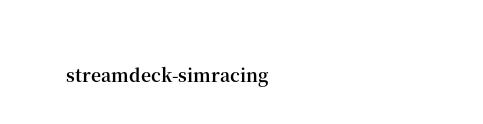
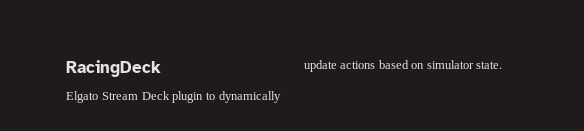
- streamdeck-simracing
+ RacingDeck
+ Elgato Stream Deck plugin to dynamically update actions based on simulator state.

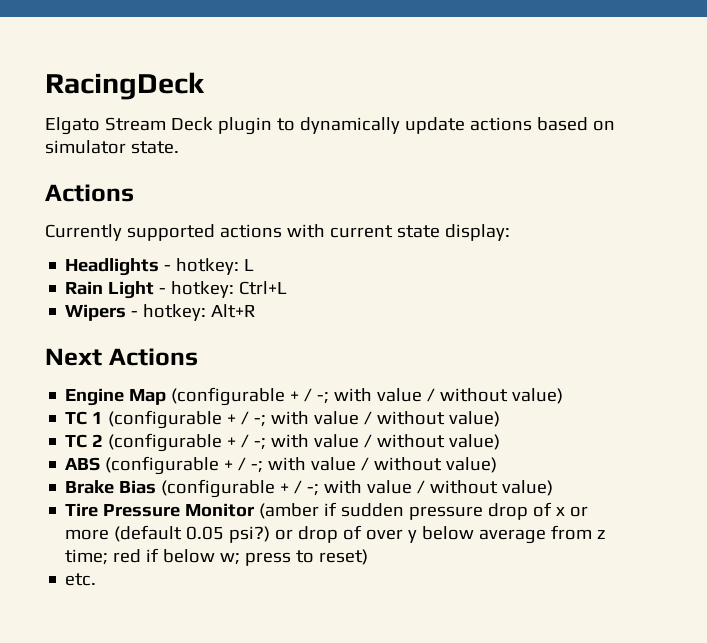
  Elgato Stream Deck plugin to dynamically update actions based on simulator state.
+ Actions
+ Currently supported actions with current state display:
+ Headlights - hotkey: L
+ Rain Light - hotkey: Ctrl+L
+ Wipers - hotkey: Alt+R
+ Next Actions
+ Engine Map (configurable + / -; with value / without value)
+ TC 1 (configurable + / -; with value / without value)
+ TC 2 (configurable + / -; with value / without value)
+ ABS (configurable + / -; with value / without value)
+ Brake Bias (configurable + / -; with value / without value)
+ Tire Pressure Monitor (amber if sudden pressure drop of x or more (default 0.05 psi?) or drop of over y below average from z time; red if below w; press to reset)
+ etc.

